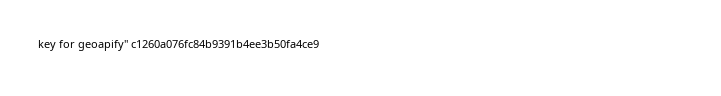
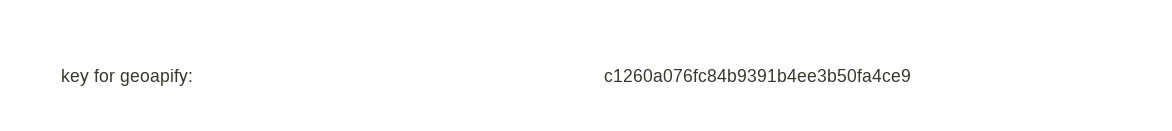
- key for geoapify" c1260a076fc84b9391b4ee3b50fa4ce9
+ key for geoapify:
+ c1260a076fc84b9391b4ee3b50fa4ce9

